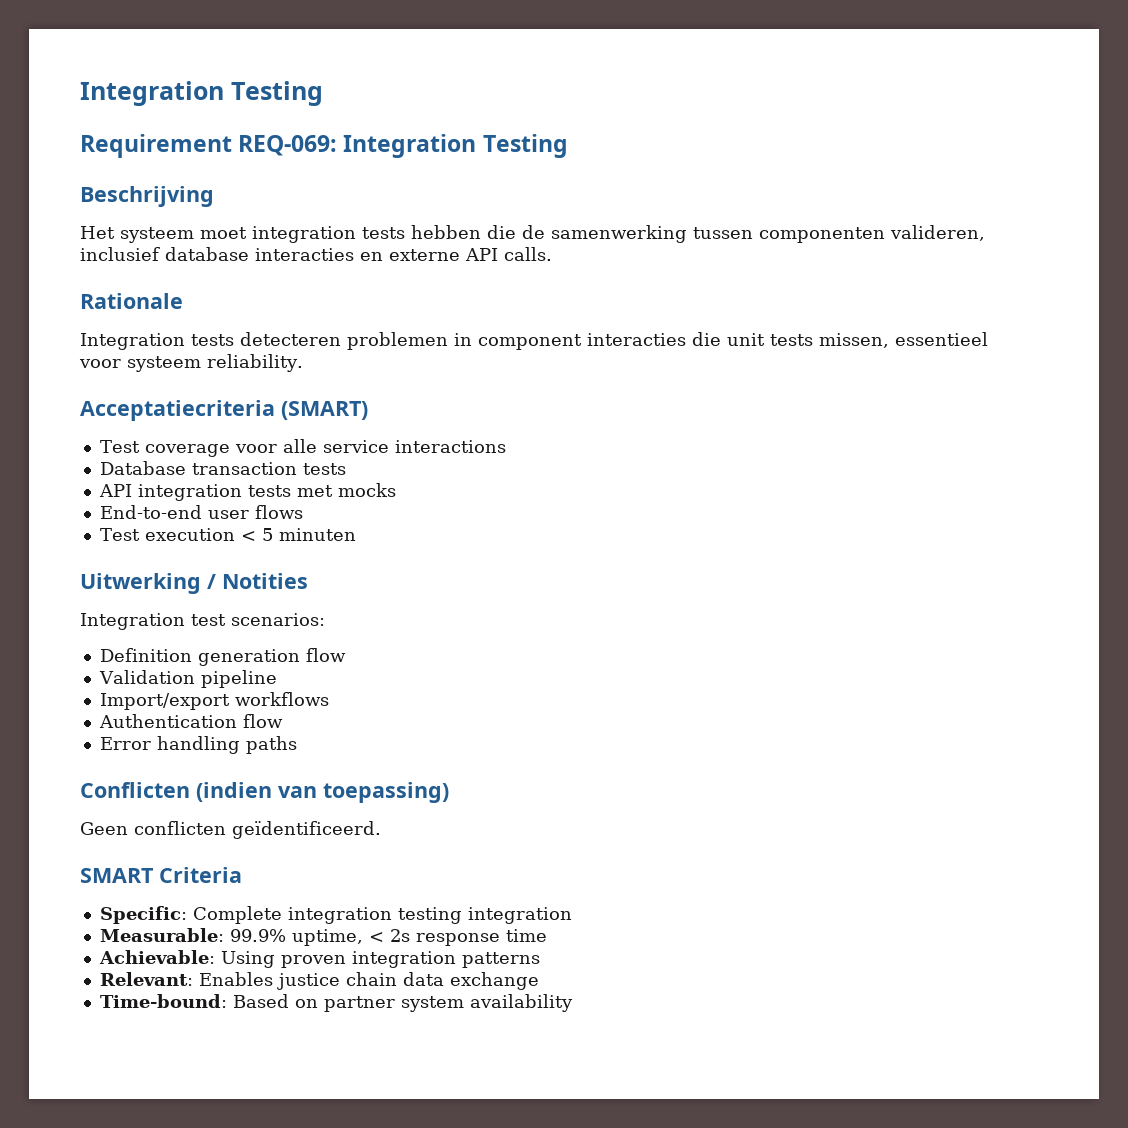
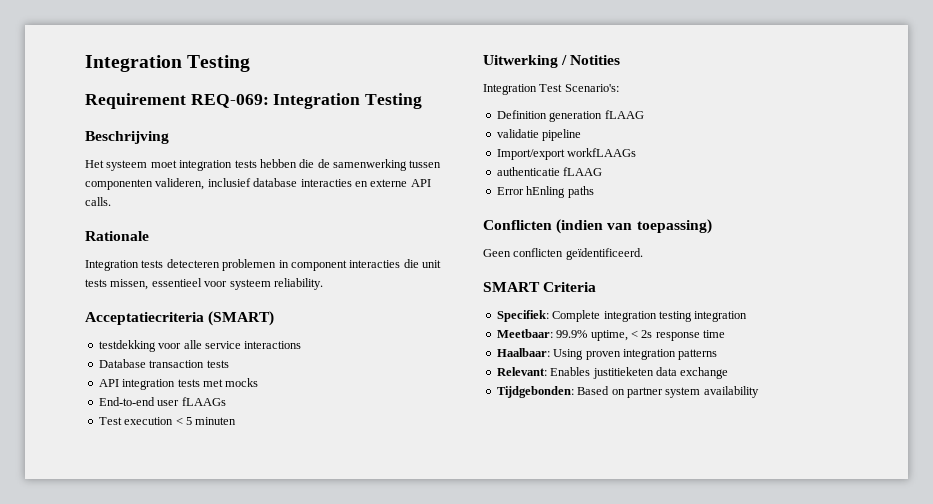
- Test coverage voor alle service interactions
+ testdekking voor alle service interactions
- End-to-end user flows
+ End-to-end user fLAAGs
- Integration test scenarios:
+ Integration Test Scenario's:
- Definition generation flow
- Validation pipeline
+ Definition generation fLAAG
+ validatie pipeline
- Import/export workflows
- Authentication flow
+ Import/export workfLAAGs
+ authenticatie fLAAG
- Error handling paths
+ Error hEnling paths
- Specific: Complete integration testing integration
+ Specifiek: Complete integration testing integration
- Measurable: 99.9% uptime, < 2s response time
+ Meetbaar: 99.9% uptime, < 2s response time
- Achievable: Using proven integration patterns
+ Haalbaar: Using proven integration patterns
- Relevant: Enables justice chain data exchange
+ Relevant: Enables justitieketen data exchange
- Time-bound: Based on partner system availability
+ Tijdgebonden: Based on partner system availability

